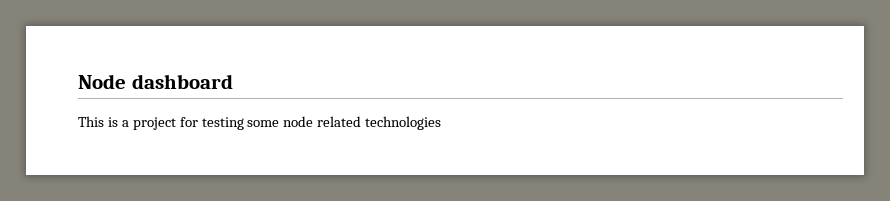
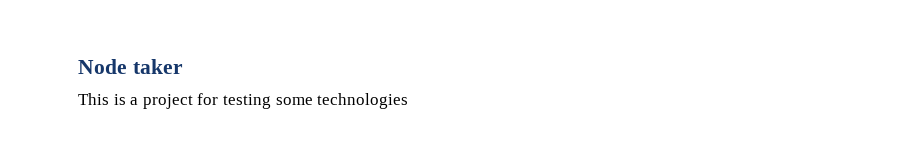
- Node dashboard
+ Node taker
- This is a project for testing some node related technologies
+ This is a project for testing some technologies

